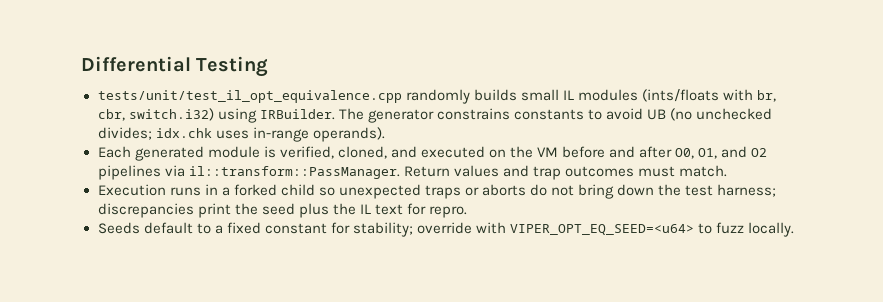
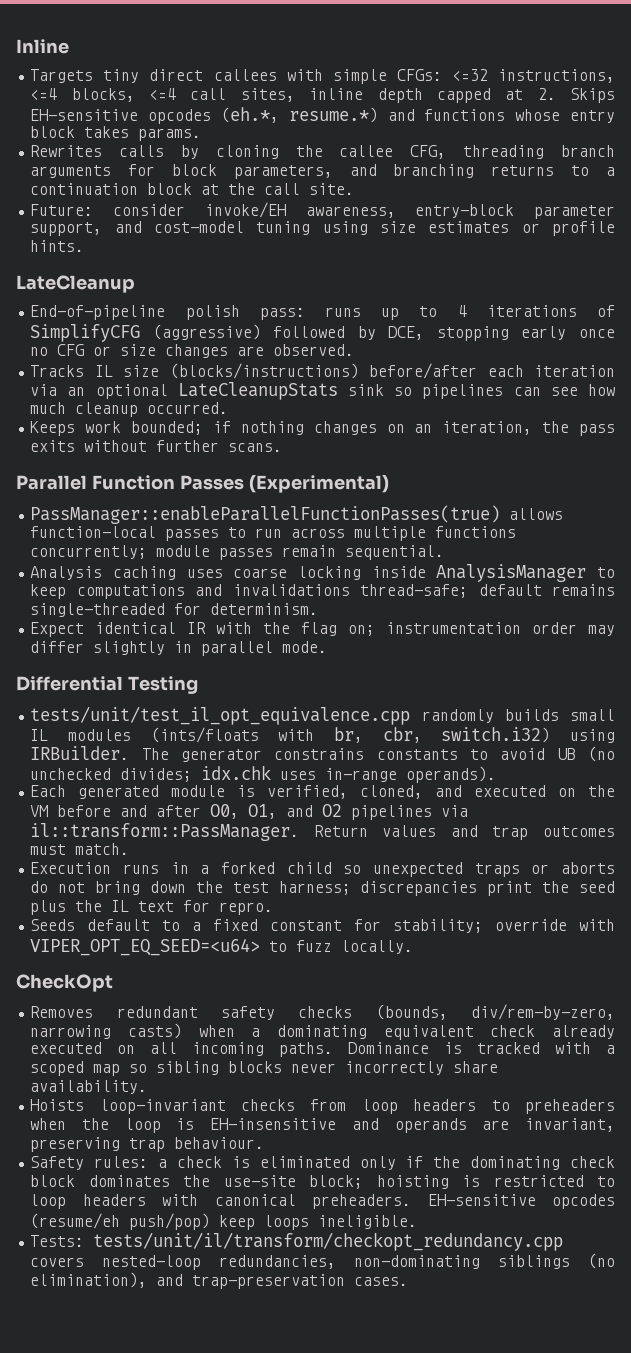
+ Inline
+ Targets tiny direct callees with simple CFGs: <=32 instructions, <=4 blocks, <=4 call sites, inline depth capped at 2. Skips EH-sensitive opcodes (eh.*, resume.*) and functions whose entry block takes params.
+ Rewrites calls by cloning the callee CFG, threading branch arguments for block parameters, and branching returns to a continuation block at the call site.
+ Future: consider invoke/EH awareness, entry-block parameter support, and cost-model tuning using size estimates or profile hints.
+ LateCleanup
+ End-of-pipeline polish pass: runs up to 4 iterations of SimplifyCFG (aggressive) followed by DCE, stopping early once no CFG or size changes are observed.
+ Tracks IL size (blocks/instructions) before/after each iteration via an optional LateCleanupStats sink so pipelines can see how much cleanup occurred.
+ Keeps work bounded; if nothing changes on an iteration, the pass exits without further scans.
+ Parallel Function Passes (Experimental)
+ PassManager::enableParallelFunctionPasses(true) allows function-local passes to run across multiple functions concurrently; module passes remain sequential.
+ Analysis caching uses coarse locking inside AnalysisManager to keep computations and invalidations thread-safe; default remains single-threaded for determinism.
+ Expect identical IR with the flag on; instrumentation order may differ slightly in parallel mode.
+ CheckOpt
+ Removes redundant safety checks (bounds, div/rem-by-zero, narrowing casts) when a dominating equivalent check already executed on all incoming paths. Dominance is tracked with a scoped map so sibling blocks never incorrectly share availability.
+ Hoists loop-invariant checks from loop headers to preheaders when the loop is EH-insensitive and operands are invariant, preserving trap behaviour.
+ Safety rules: a check is eliminated only if the dominating check block dominates the use-site block; hoisting is restricted to loop headers with canonical preheaders. EH-sensitive opcodes (resume/eh push/pop) keep loops ineligible.
+ Tests: tests/unit/il/transform/checkopt_redundancy.cpp covers nested-loop redundancies, non-dominating siblings (no elimination), and trap-preservation cases.

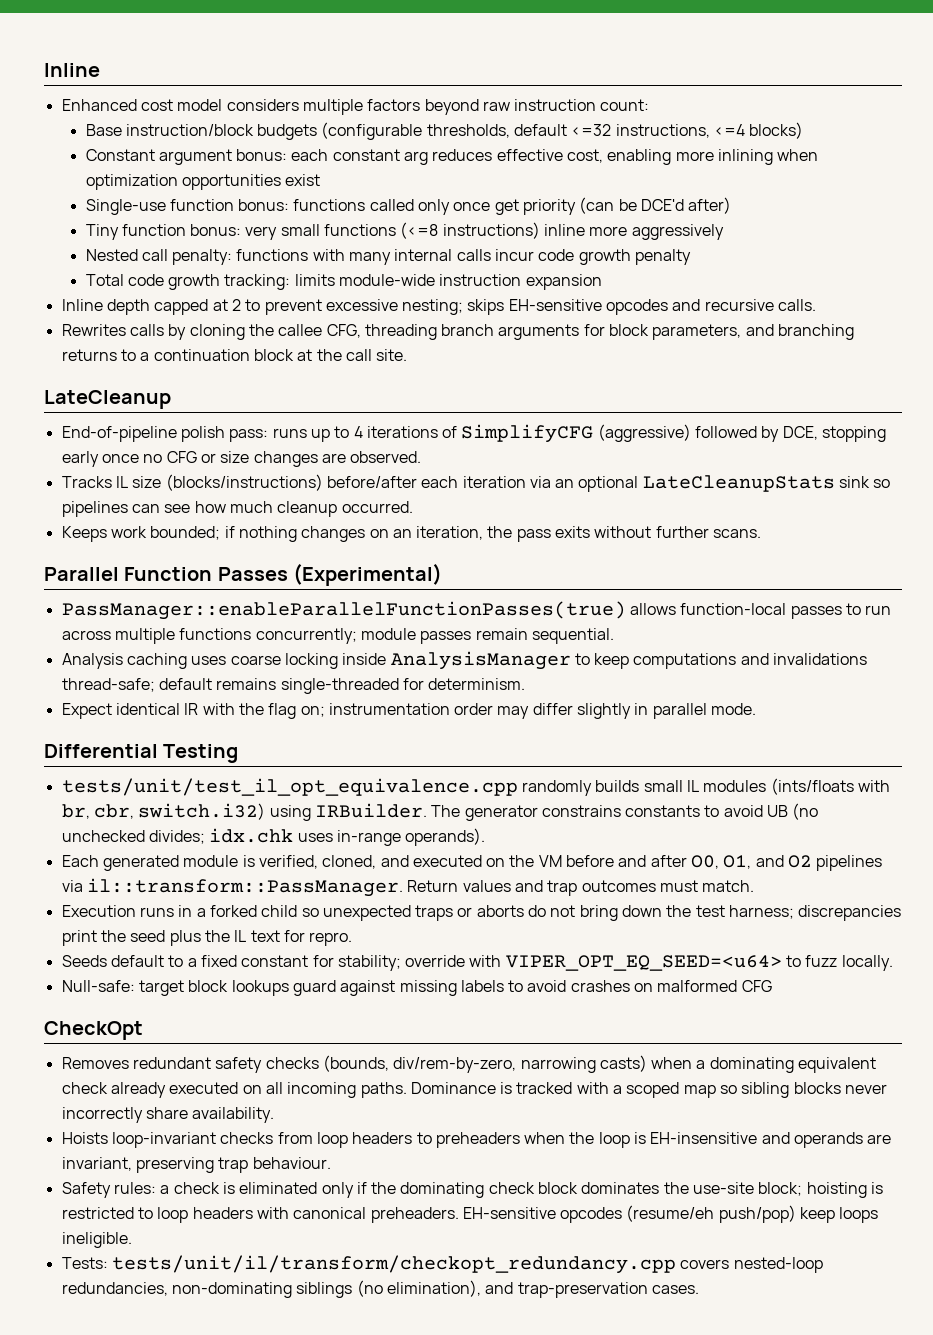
- Targets tiny direct callees with simple CFGs: <=32 instructions, <=4 blocks, <=4 call sites, inline depth capped at 2. Skips EH-sensitive opcodes (eh.*, resume.*) and functions whose entry block takes params.
+ Enhanced cost model considers multiple factors beyond raw instruction count:
+ Base instruction/block budgets (configurable thresholds, default <=32 instructions, <=4 blocks)
+ Constant argument bonus: each constant arg reduces effective cost, enabling more inlining when optimization opportunities exist
+ Single-use function bonus: functions called only once get priority (can be DCE'd after)
+ Tiny function bonus: very small functions (<=8 instructions) inline more aggressively
+ Nested call penalty: functions with many internal calls incur code growth penalty
+ Total code growth tracking: limits module-wide instruction expansion
+ Inline depth capped at 2 to prevent excessive nesting; skips EH-sensitive opcodes and recursive calls.
- Future: consider invoke/EH awareness, entry-block parameter support, and cost-model tuning using size estimates or profile hints.
+ Null-safe: target block lookups guard against missing labels to avoid crashes on malformed CFG

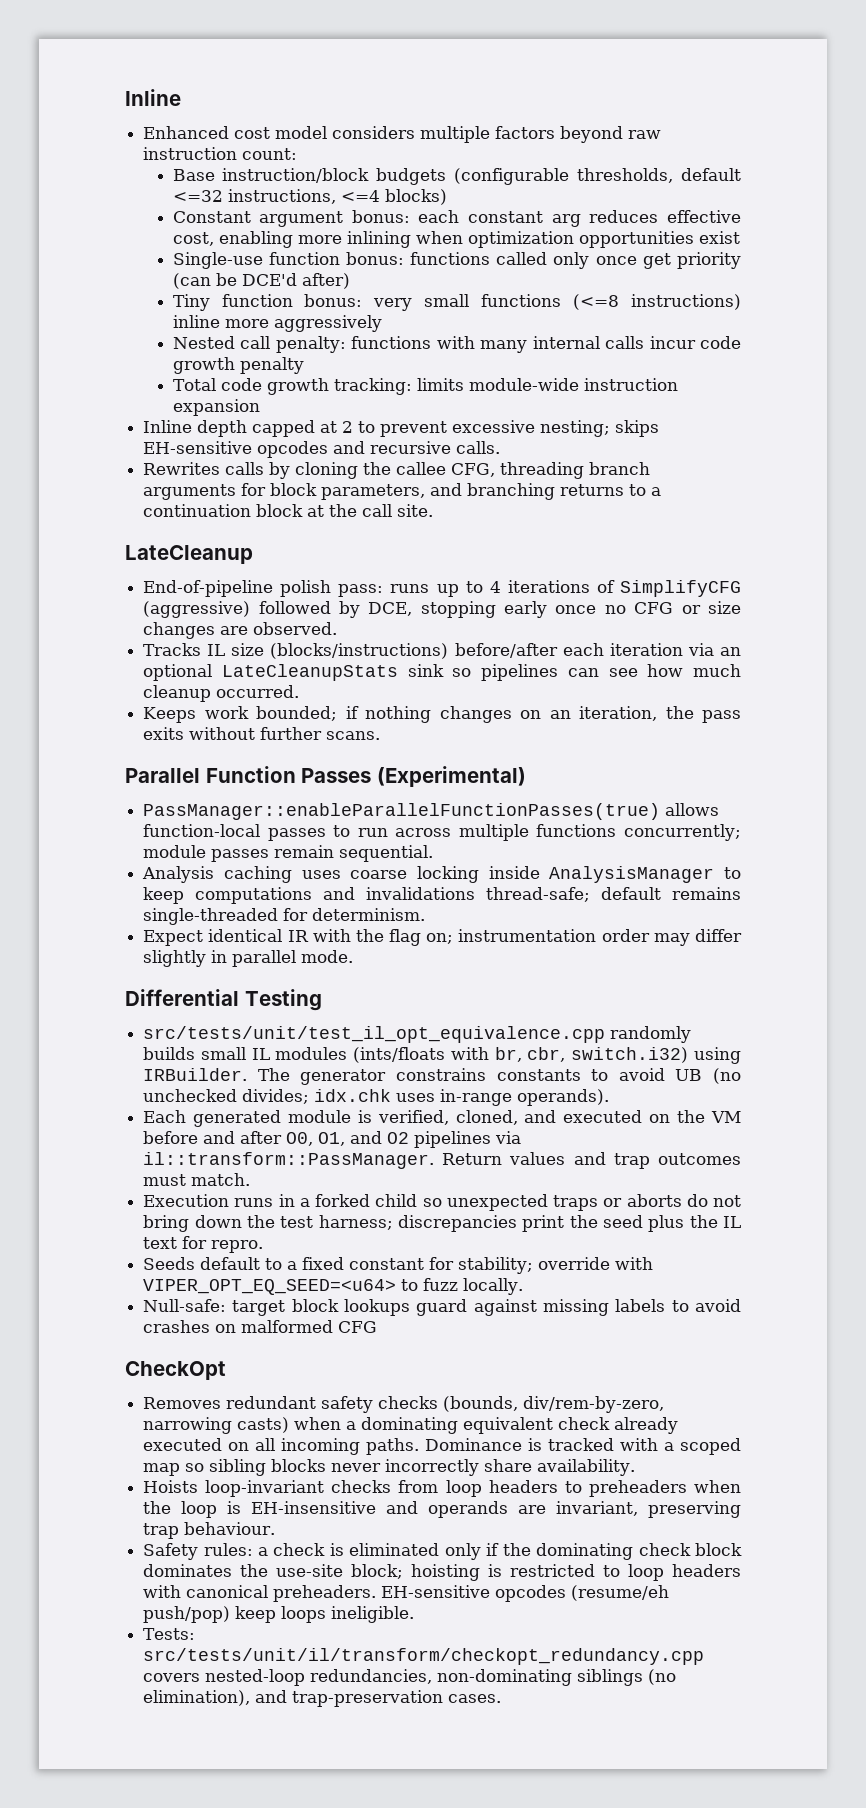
- tests/unit/test_il_opt_equivalence.cpp randomly builds small IL modules (ints/floats with br, cbr, switch.i32) using IRBuilder.
+ src/tests/unit/test_il_opt_equivalence.cpp randomly builds small IL modules (ints/floats with br, cbr, switch.i32) using IRBuilder.
- Tests: tests/unit/il/transform/checkopt_redundancy.cpp covers nested-loop redundancies, non-dominating siblings (no elimination), and trap-preservation cases.
+ Tests: src/tests/unit/il/transform/checkopt_redundancy.cpp covers nested-loop redundancies, non-dominating siblings (no elimination), and trap-preservation cases.

